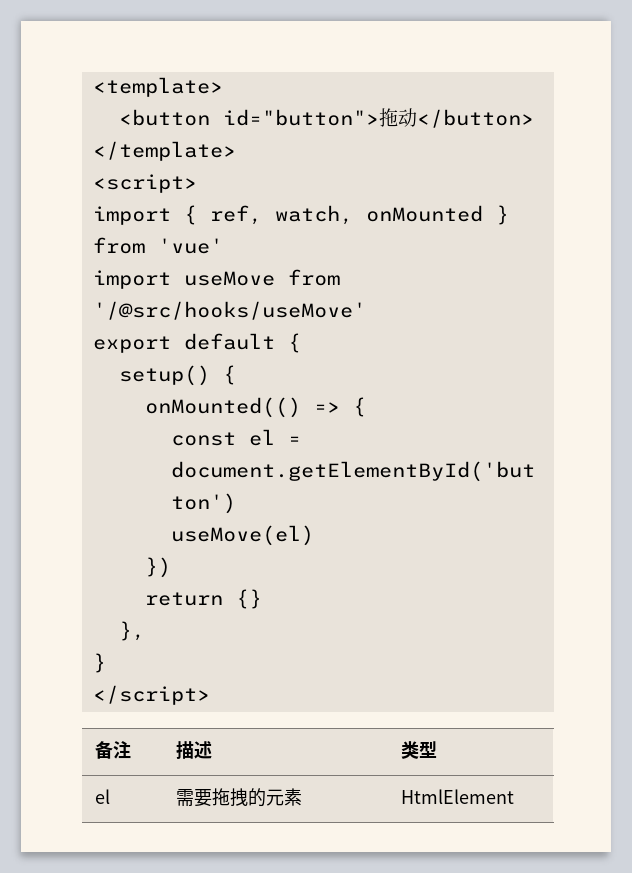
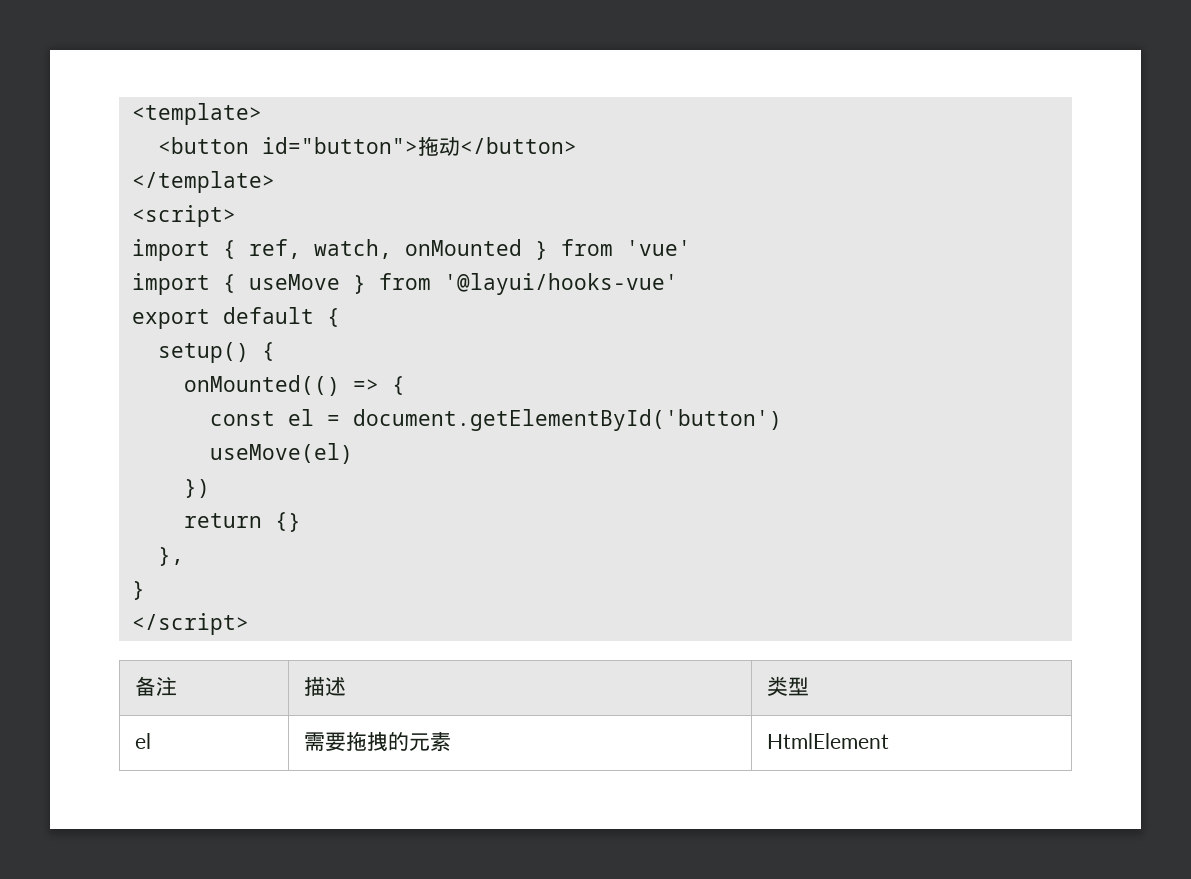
- import useMove from '/@src/hooks/useMove'
+ import { useMove } from '@layui/hooks-vue'

